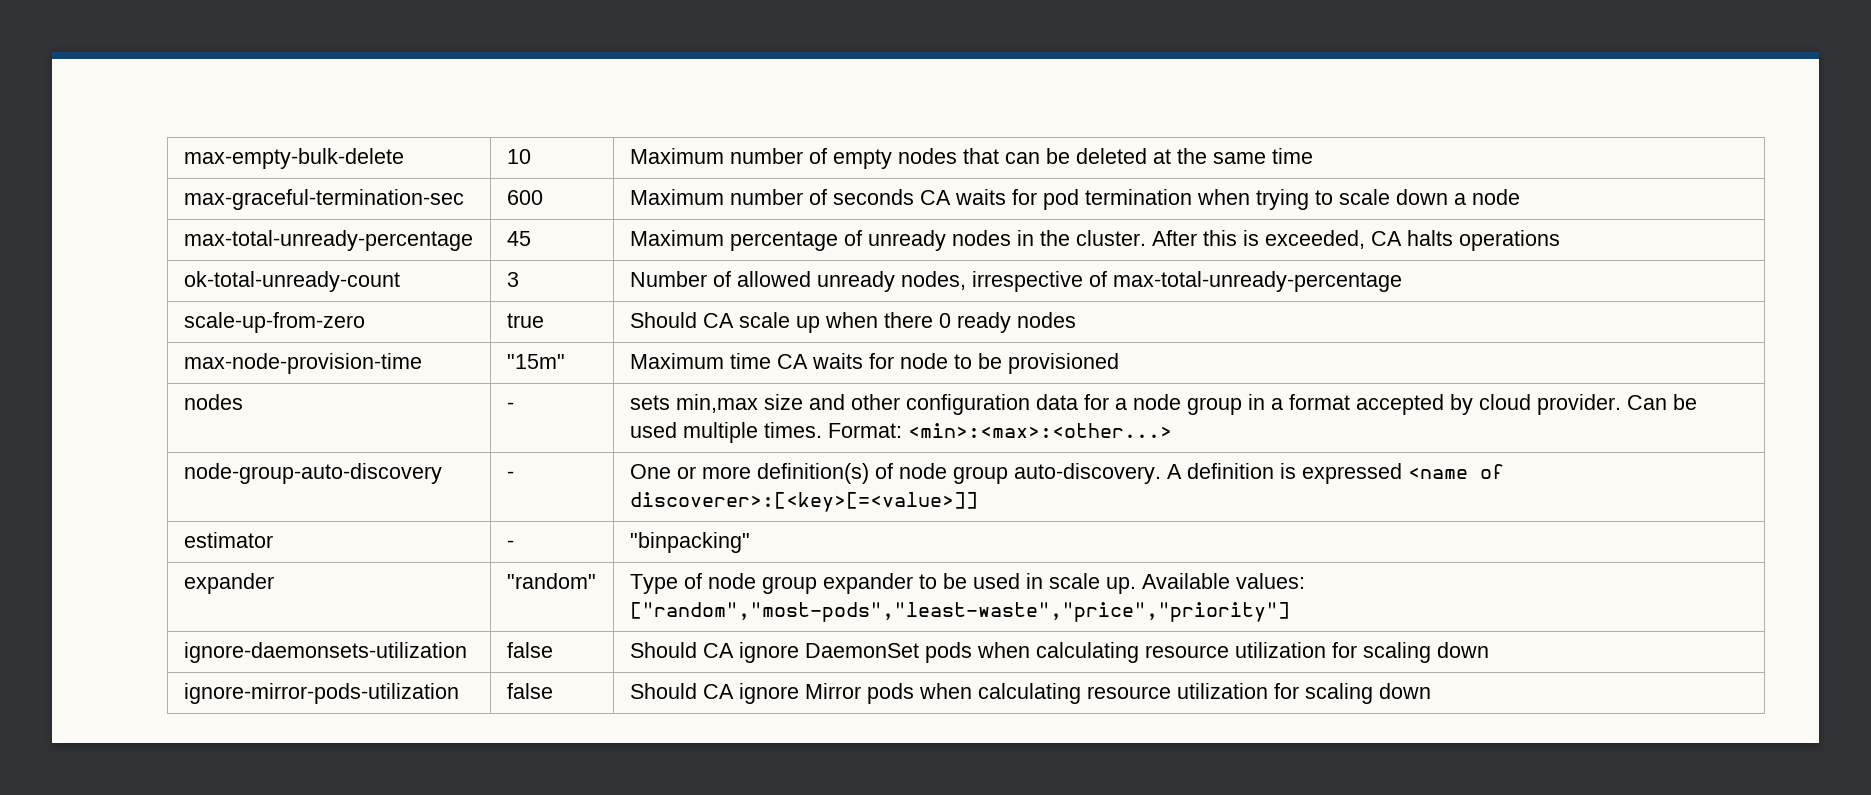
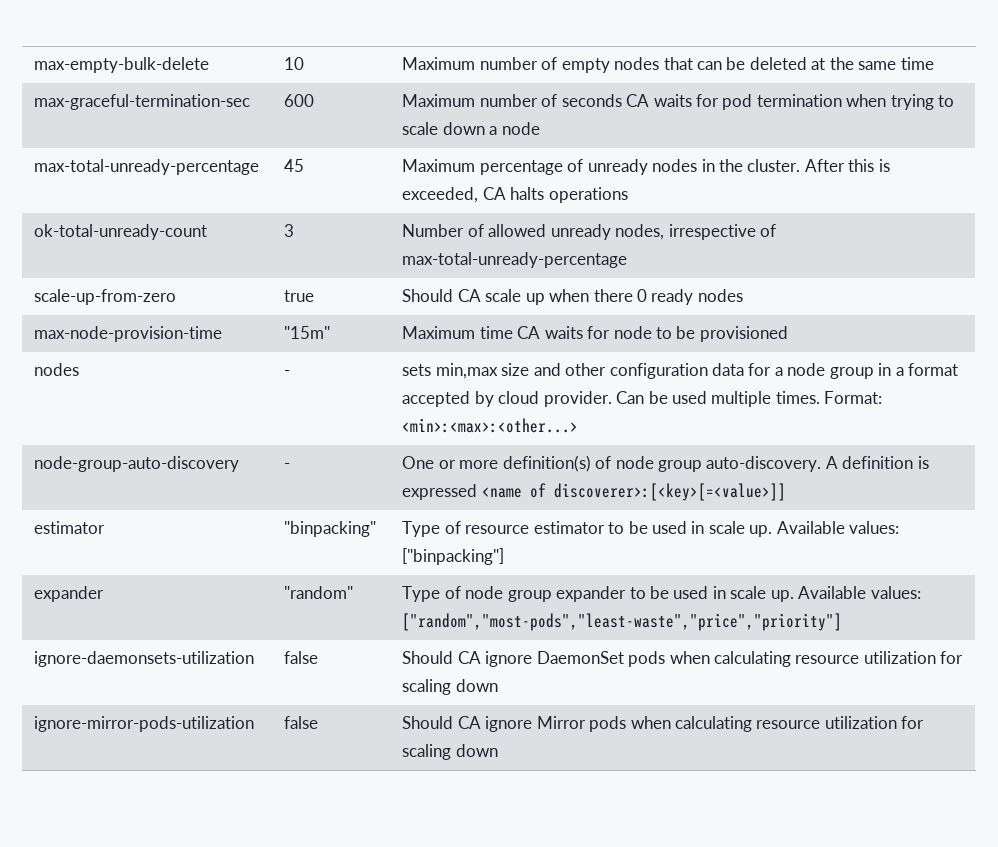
- estimator | - | "binpacking"
+ estimator | "binpacking" | Type of resource estimator to be used in scale up. Available values: ["binpacking"]

